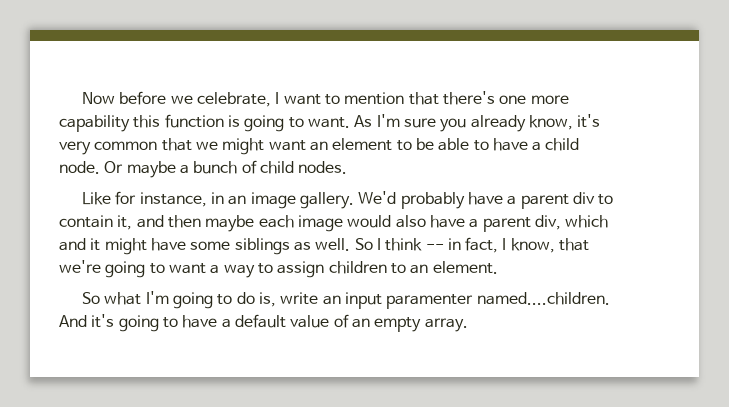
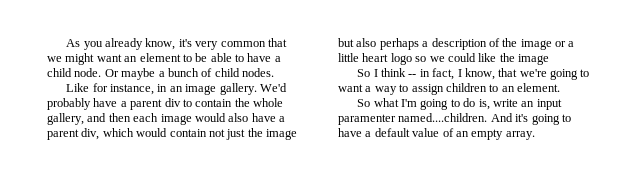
- Now before we celebrate, I want to mention that there's one more capability this function is going to want. As I'm sure you already know, it's very common that we might want an element to be able to have a child node.
+ As you already know, it's very common that we might want an element to be able to have a child node.
- We'd probably have a parent div to contain it, and then maybe each image would also have a parent div, which and it might have some siblings as well. So I think -- in fact, I know, that we're going to want a way to assign children to an element.
+ We'd probably have a parent div to contain the whole gallery, and then each image would also have a parent div, which would contain not just the image but also perhaps a description of the image or a little heart logo so we could like the image
+ So I think -- in fact, I know, that we're going to want a way to assign children to an element.

